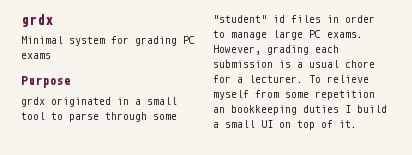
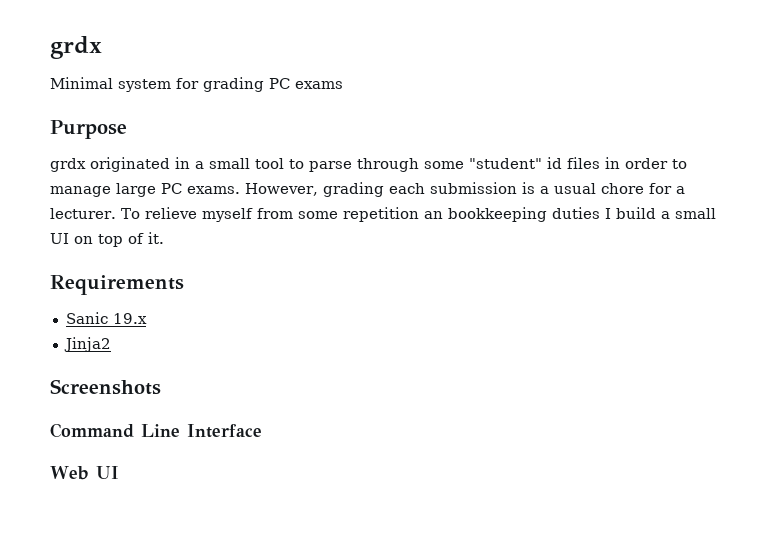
+ Requirements
+ Sanic 19.x
+ Jinja2
+ Screenshots
+ Command Line Interface
+ Web UI

